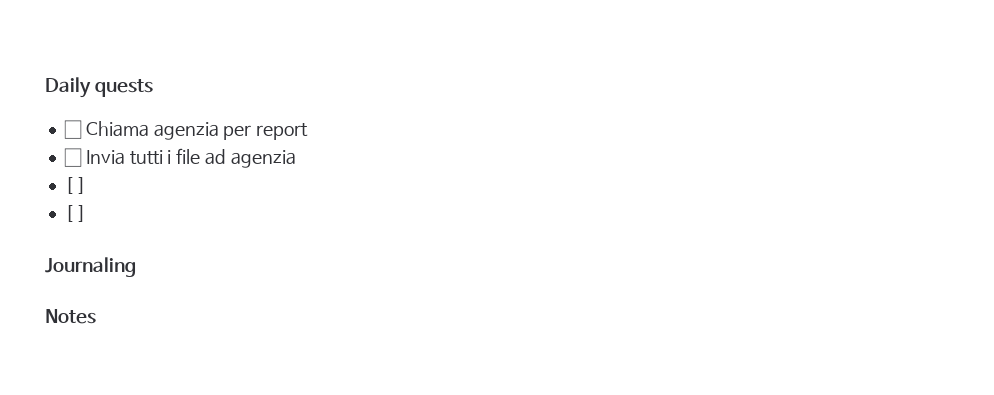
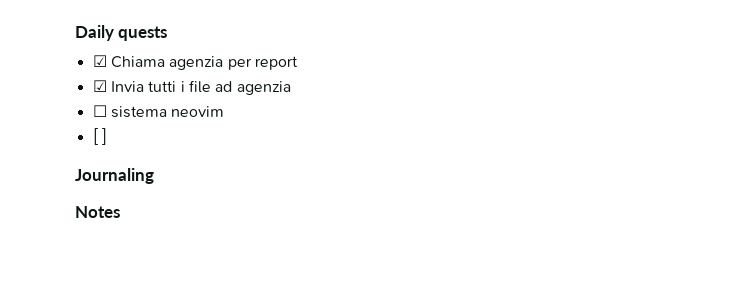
- ☐ Chiama agenzia per report
+ ☑ Chiama agenzia per report
- ☐ Invia tutti i file ad agenzia
- [ ]
+ ☑ Invia tutti i file ad agenzia
+ ☐ sistema neovim

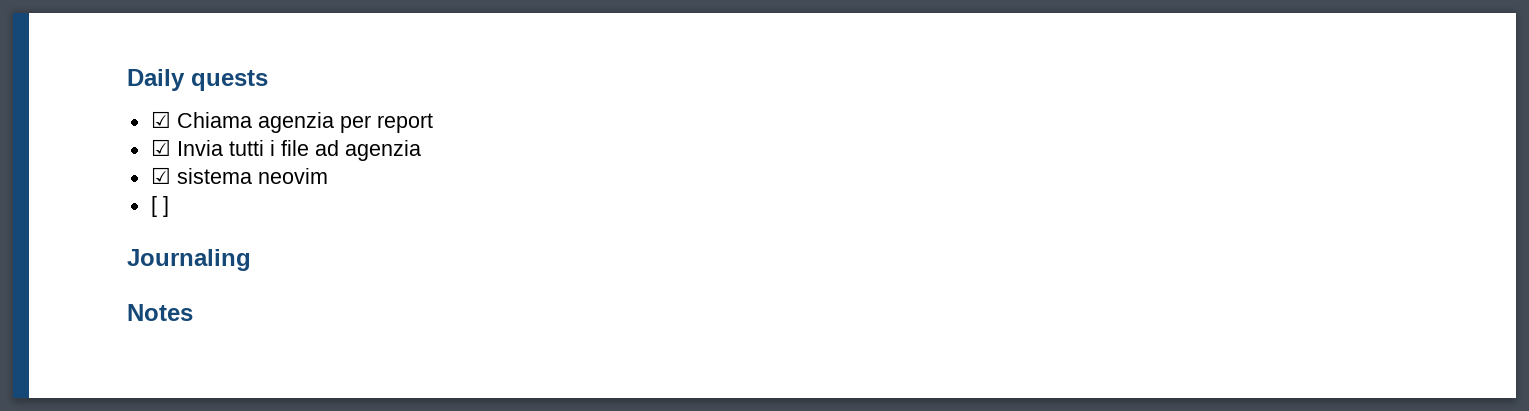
- ☐ sistema neovim
+ ☑ sistema neovim

